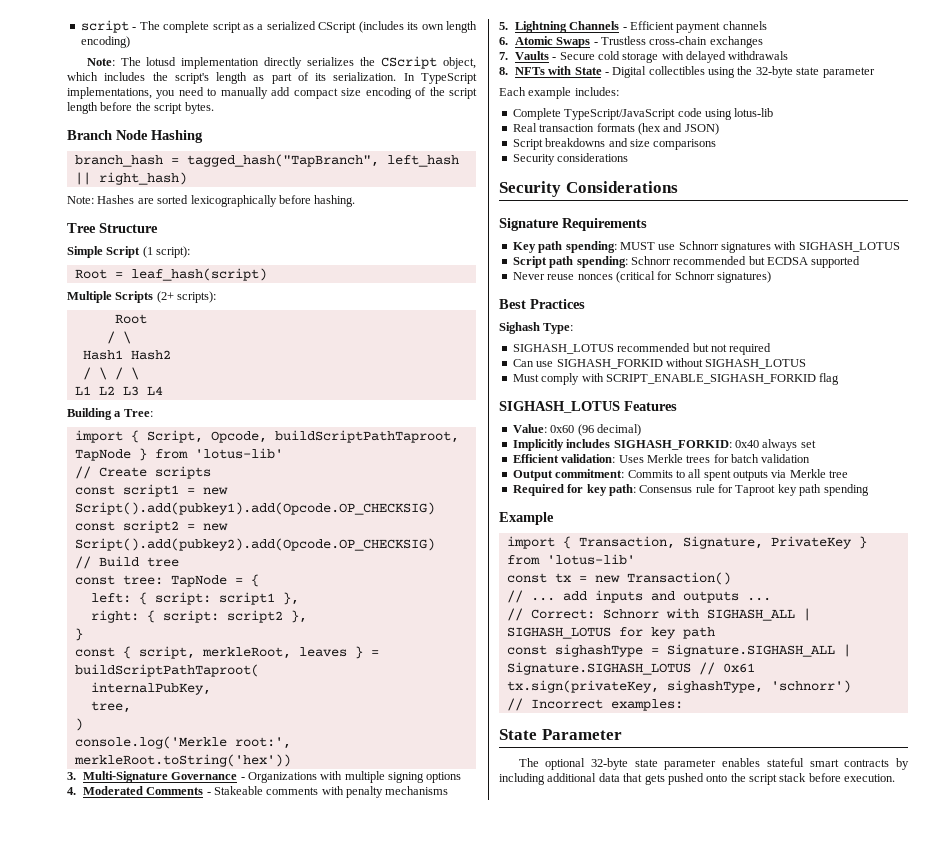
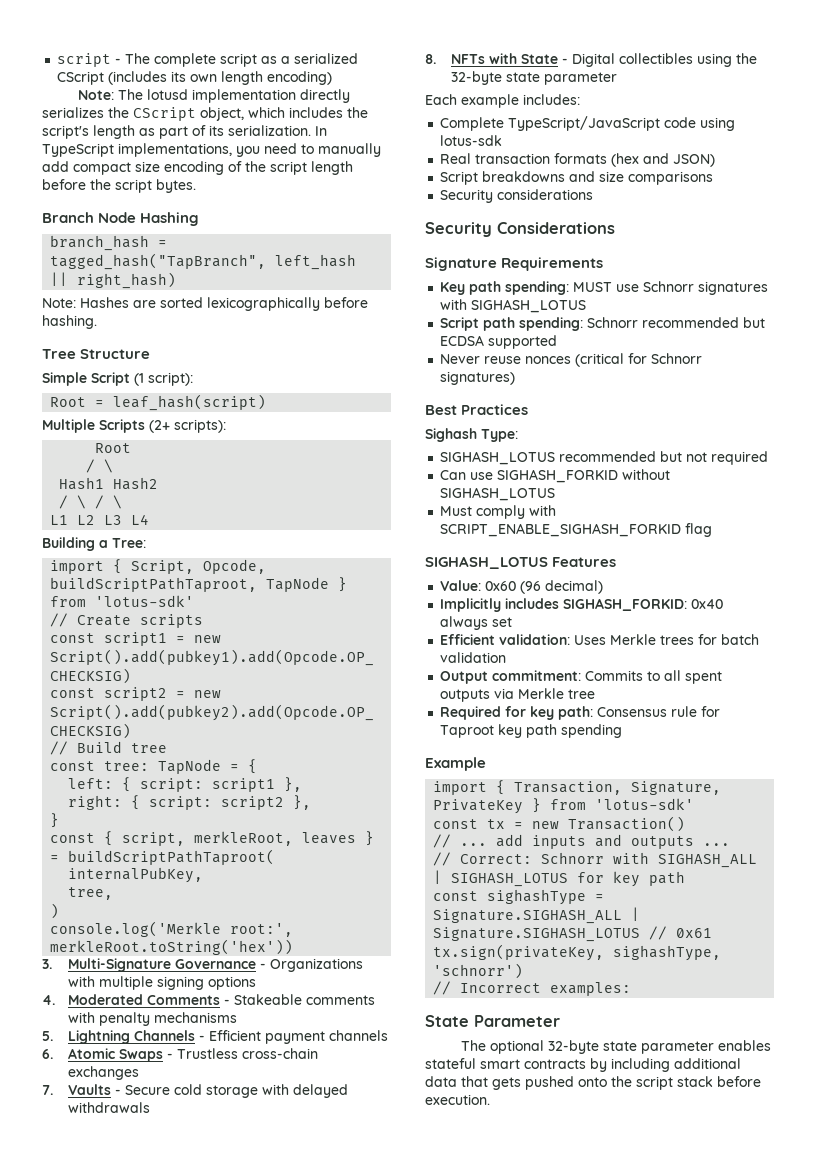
- import { Script, Opcode, buildScriptPathTaproot, TapNode } from 'lotus-lib'
+ import { Script, Opcode, buildScriptPathTaproot, TapNode } from 'lotus-sdk'
- Complete TypeScript/JavaScript code using lotus-lib
+ Complete TypeScript/JavaScript code using lotus-sdk
- import { Transaction, Signature, PrivateKey } from 'lotus-lib'
+ import { Transaction, Signature, PrivateKey } from 'lotus-sdk'

